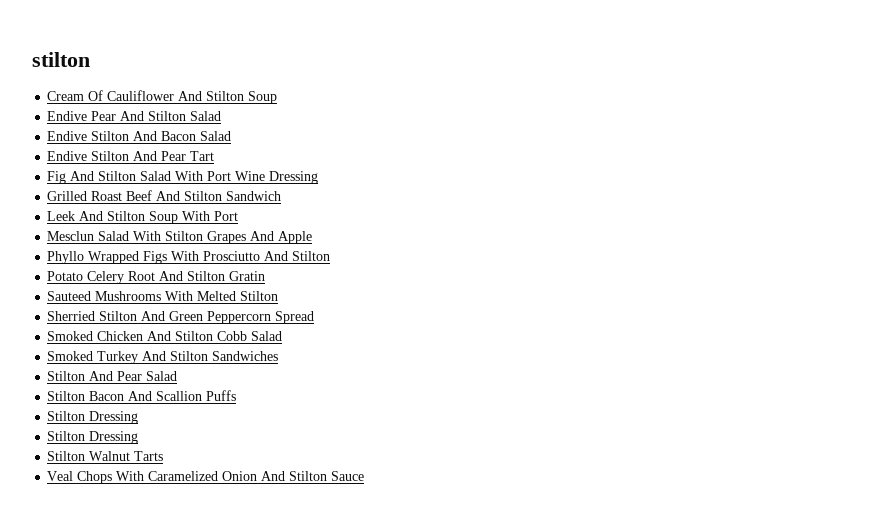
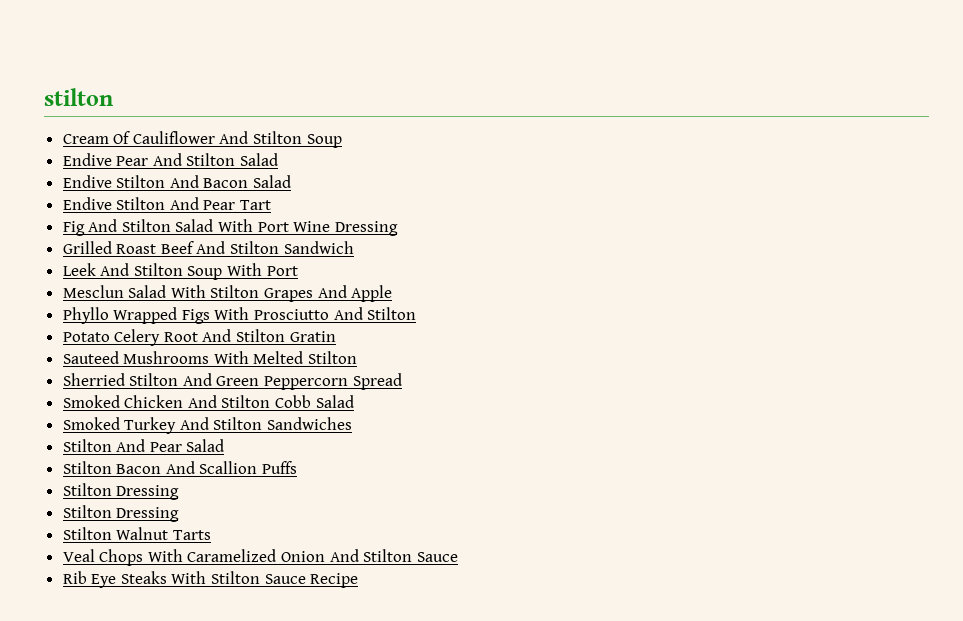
+ Rib Eye Steaks With Stilton Sauce Recipe

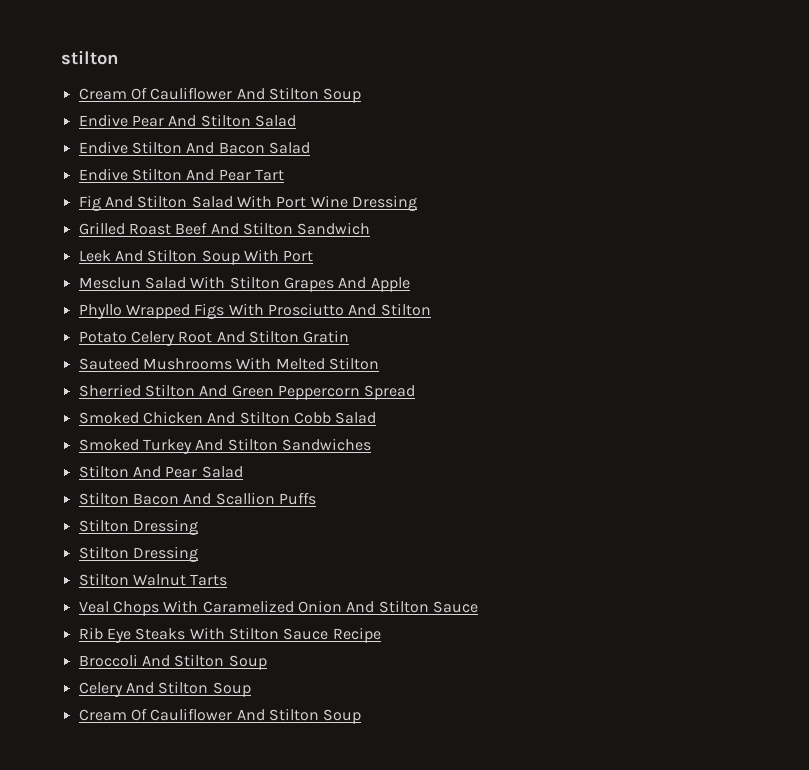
+ Broccoli And Stilton Soup
+ Celery And Stilton Soup
+ Cream Of Cauliflower And Stilton Soup

